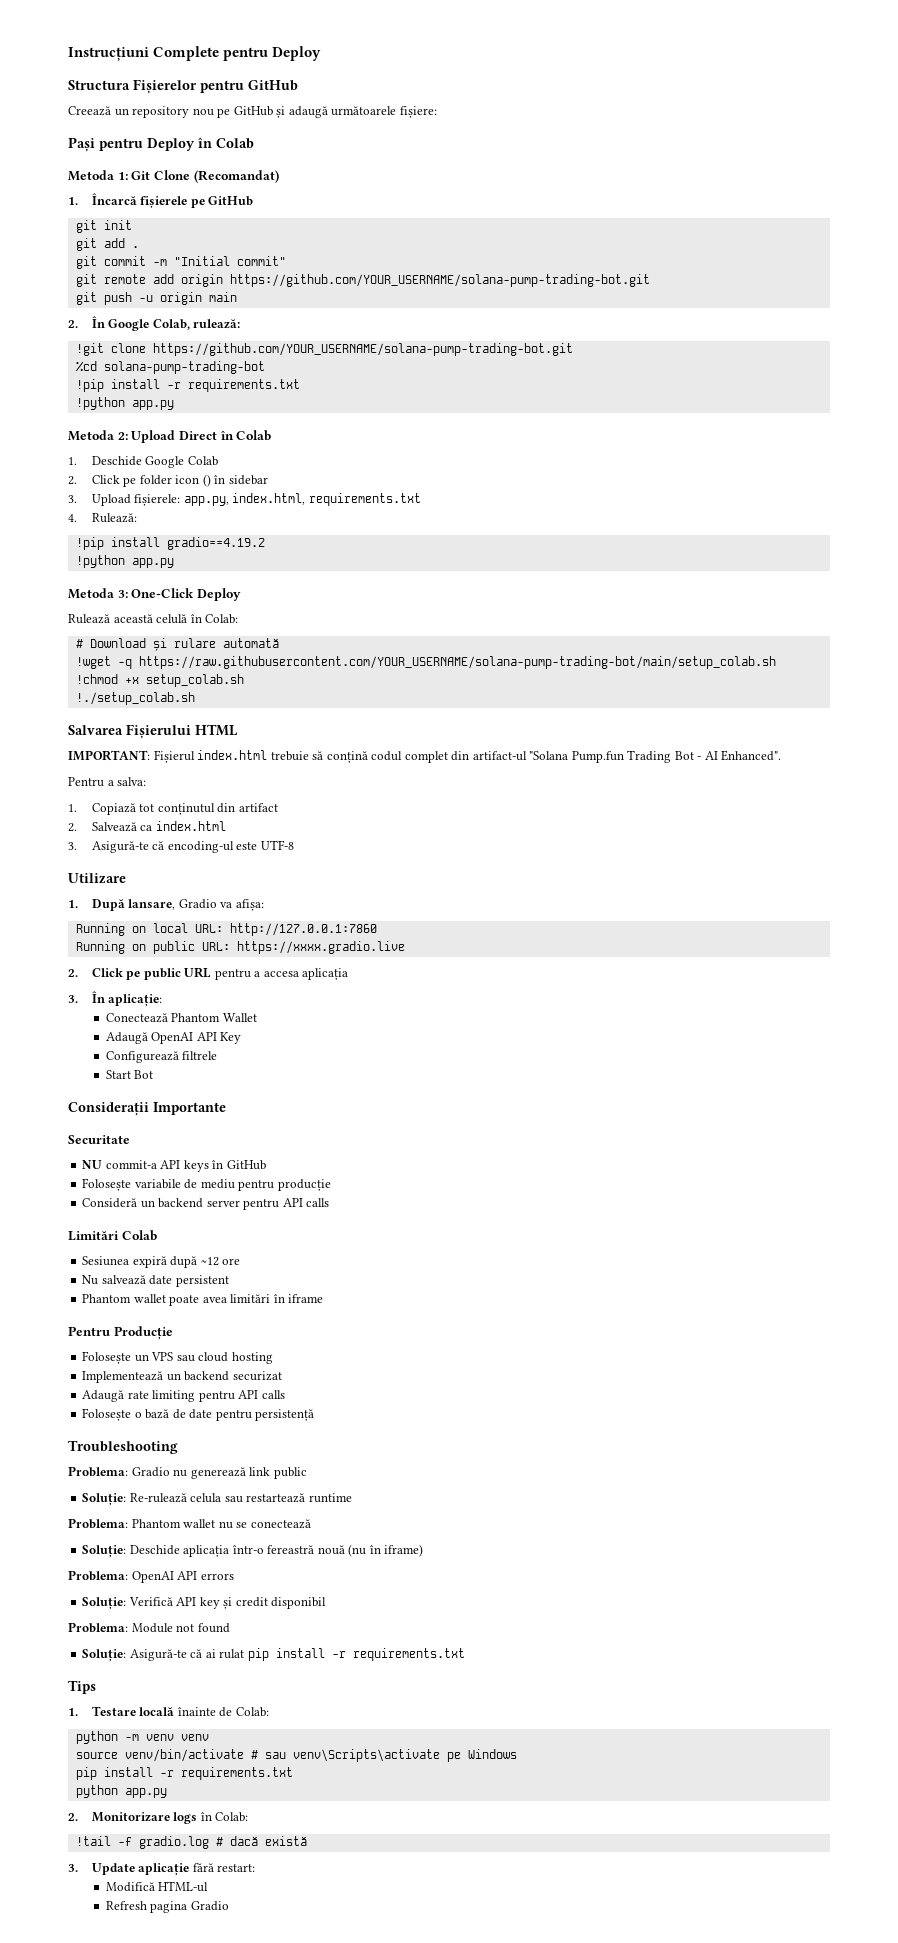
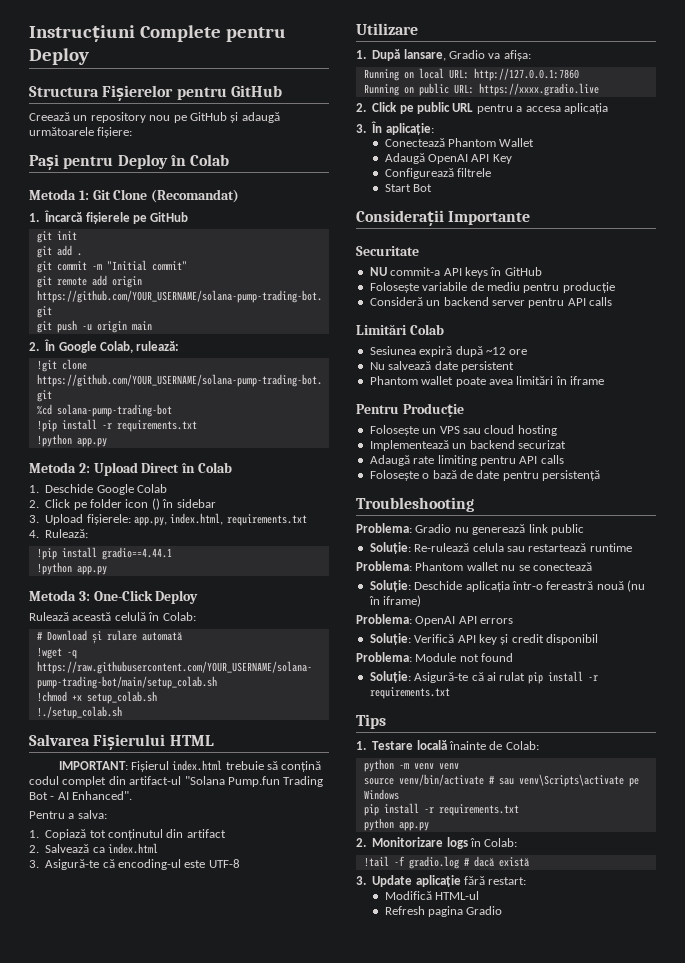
- !pip install gradio==4.19.2
+ !pip install gradio==4.44.1

